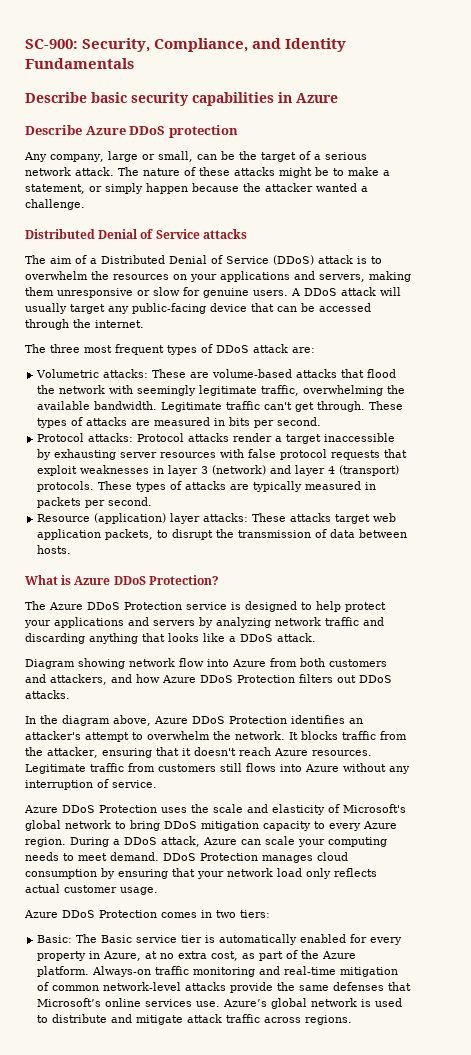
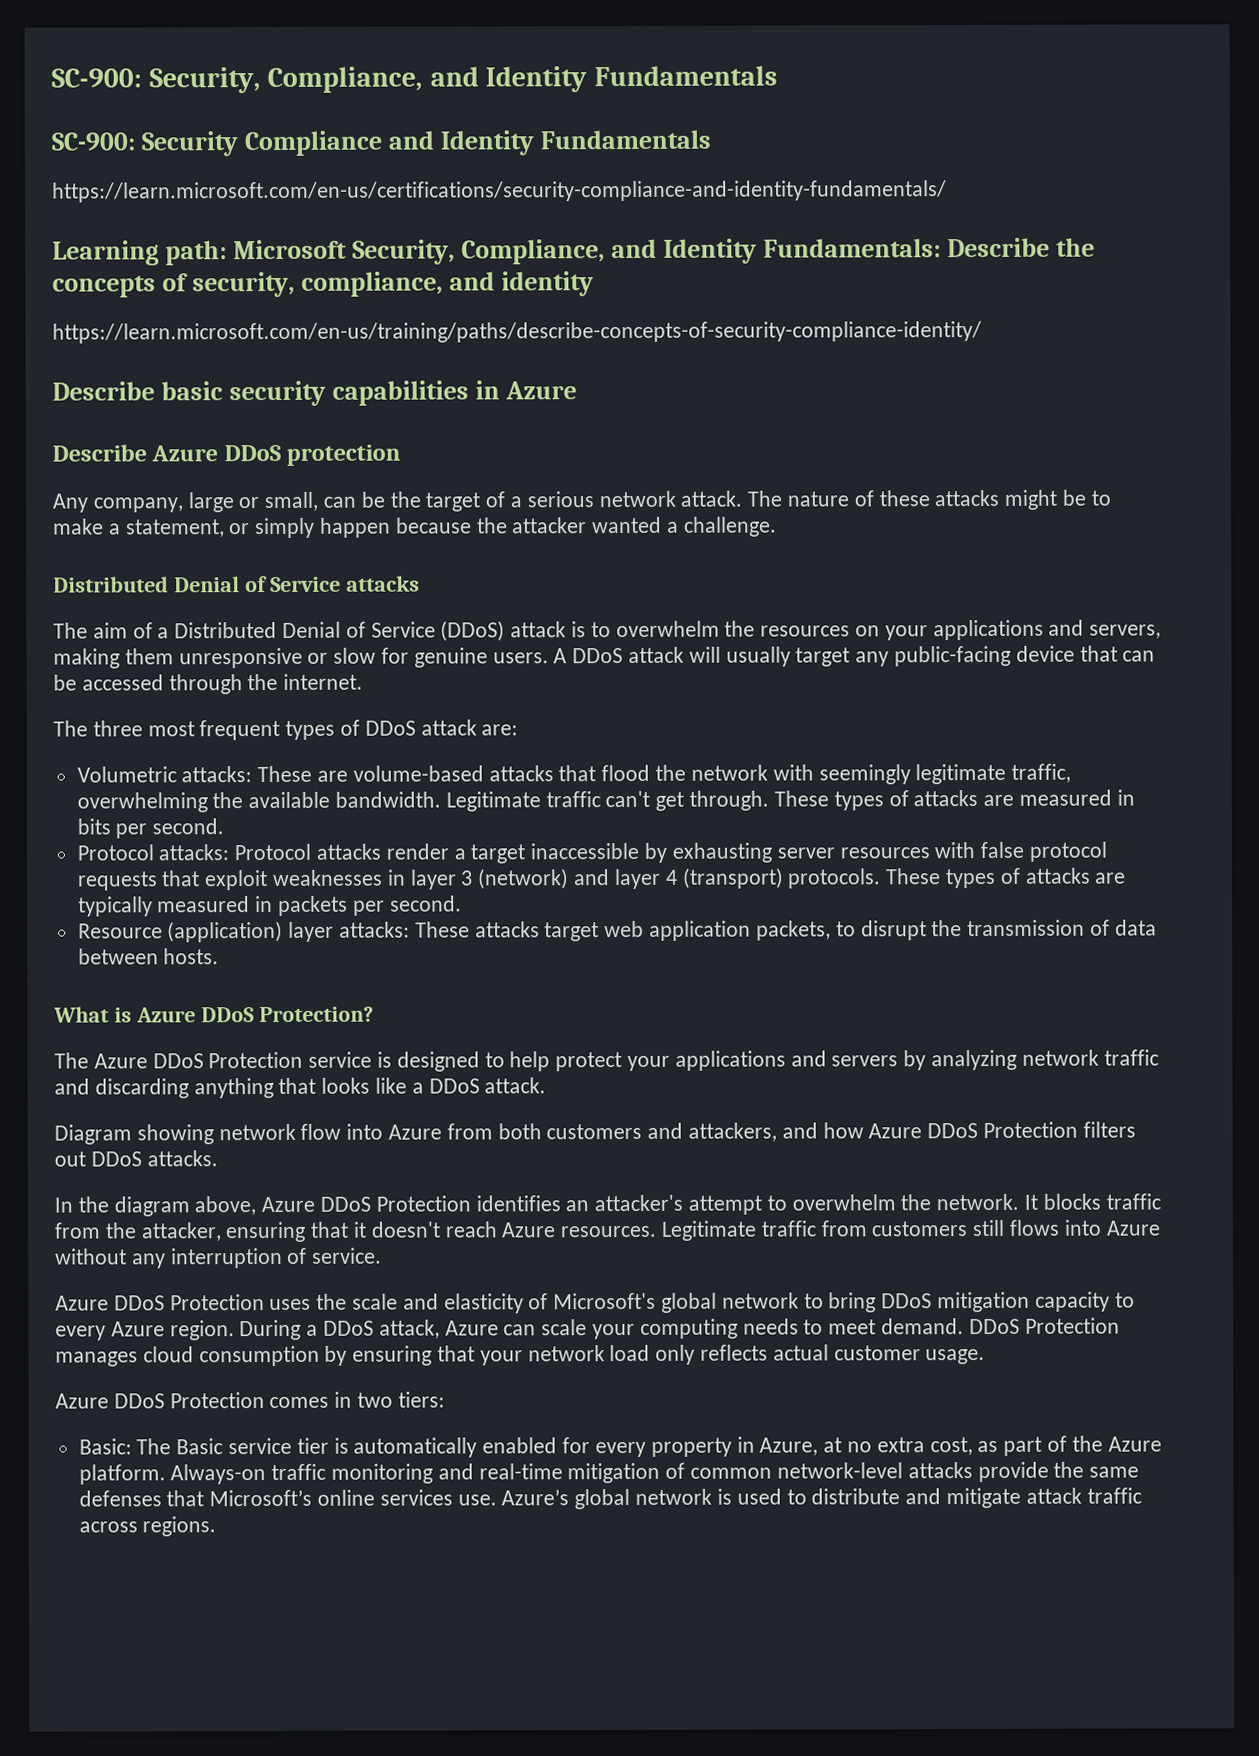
+ SC-900: Security Compliance and Identity Fundamentals
+ https://learn.microsoft.com/en-us/certifications/security-compliance-and-identity-fundamentals/
+ Learning path: Microsoft Security, Compliance, and Identity Fundamentals: Describe the concepts of security, compliance, and identity
+ https://learn.microsoft.com/en-us/training/paths/describe-concepts-of-security-compliance-identity/

